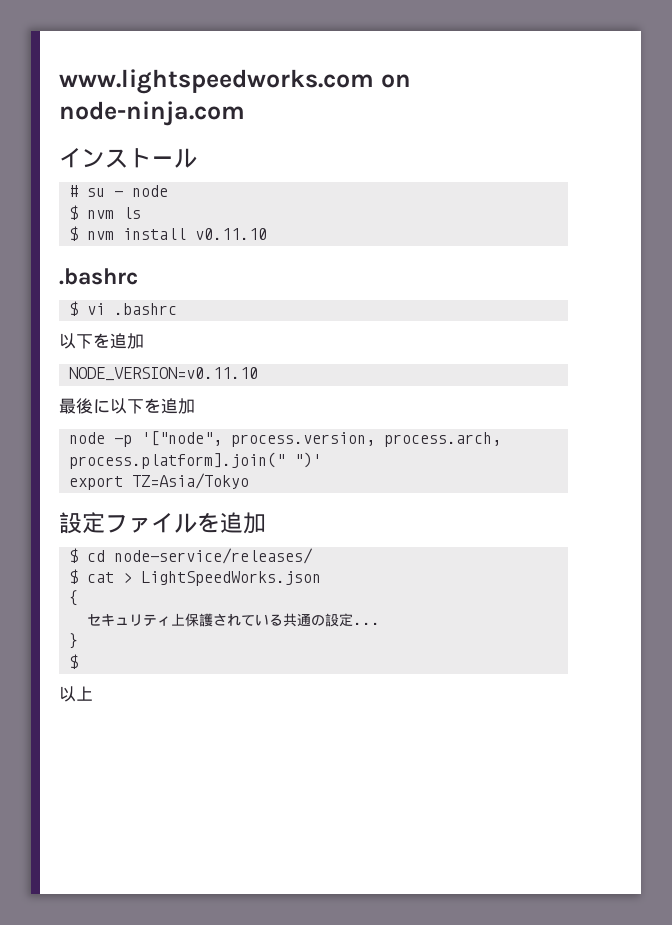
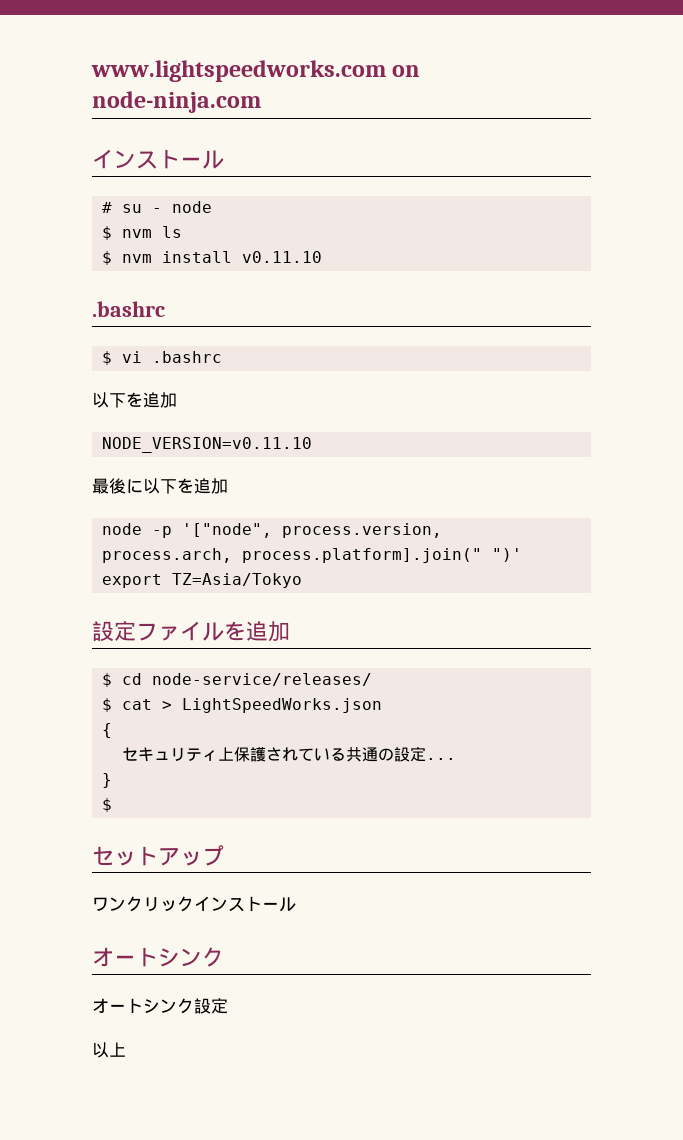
+ セットアップ
+ ワンクリックインストール
+ オートシンク
+ オートシンク設定

